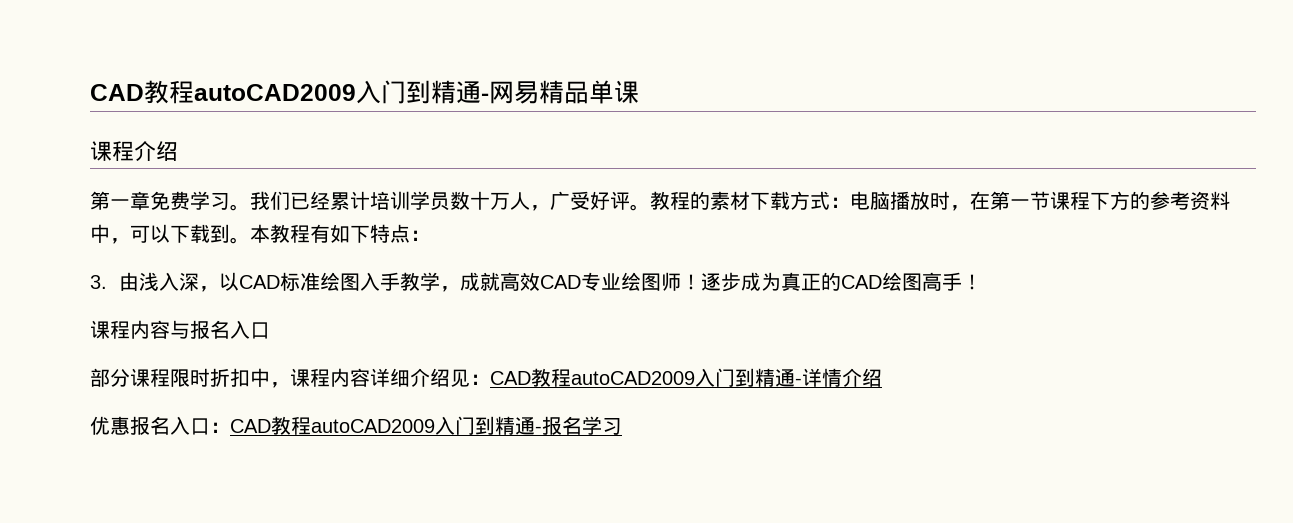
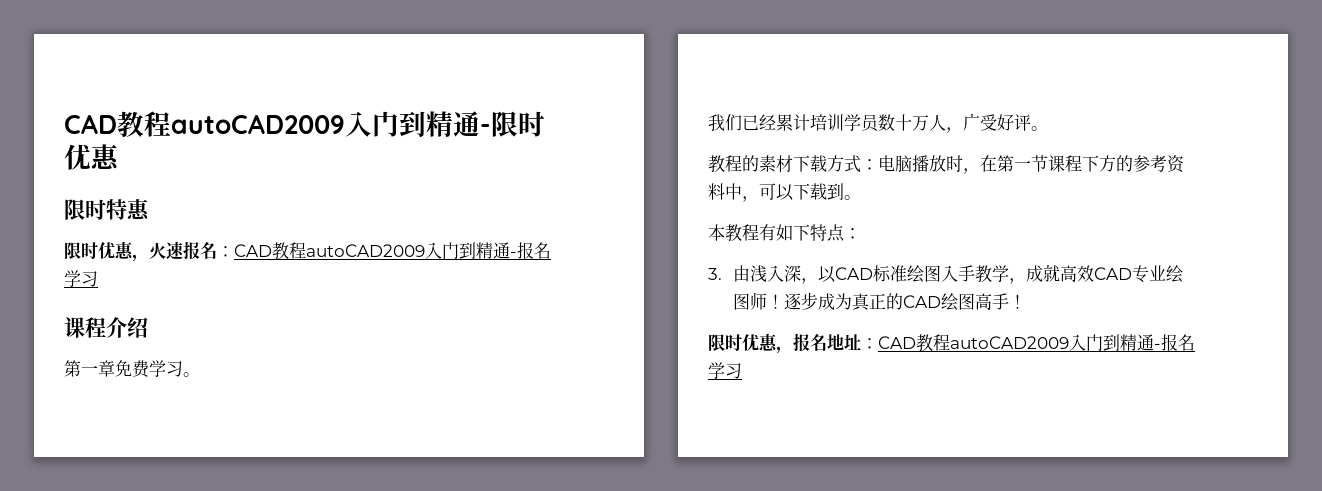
- CAD教程autoCAD2009入门到精通-网易精品单课
+ CAD教程autoCAD2009入门到精通-限时优惠
+ 限时特惠
+ 限时优惠，火速报名：CAD教程autoCAD2009入门到精通-报名学习
- 第一章免费学习。我们已经累计培训学员数十万人，广受好评。教程的素材下载方式：电脑播放时，在第一节课程下方的参考资料中，可以下载到。本教程有如下特点：
+ 第一章免费学习。
+ 我们已经累计培训学员数十万人，广受好评。
+ 教程的素材下载方式：电脑播放时，在第一节课程下方的参考资料中，可以下载到。
+ 本教程有如下特点：
- 课程内容与报名入口
- 部分课程限时折扣中，课程内容详细介绍见：CAD教程autoCAD2009入门到精通-详情介绍
- 优惠报名入口：CAD教程autoCAD2009入门到精通-报名学习
+ 限时优惠，报名地址：CAD教程autoCAD2009入门到精通-报名学习

